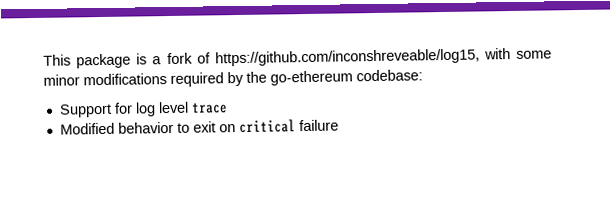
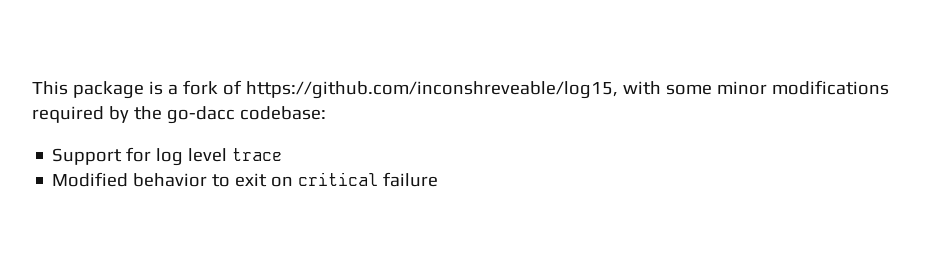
- This package is a fork of https://github.com/inconshreveable/log15, with some minor modifications required by the go-ethereum codebase:
+ This package is a fork of https://github.com/inconshreveable/log15, with some minor modifications required by the go-dacc codebase:

